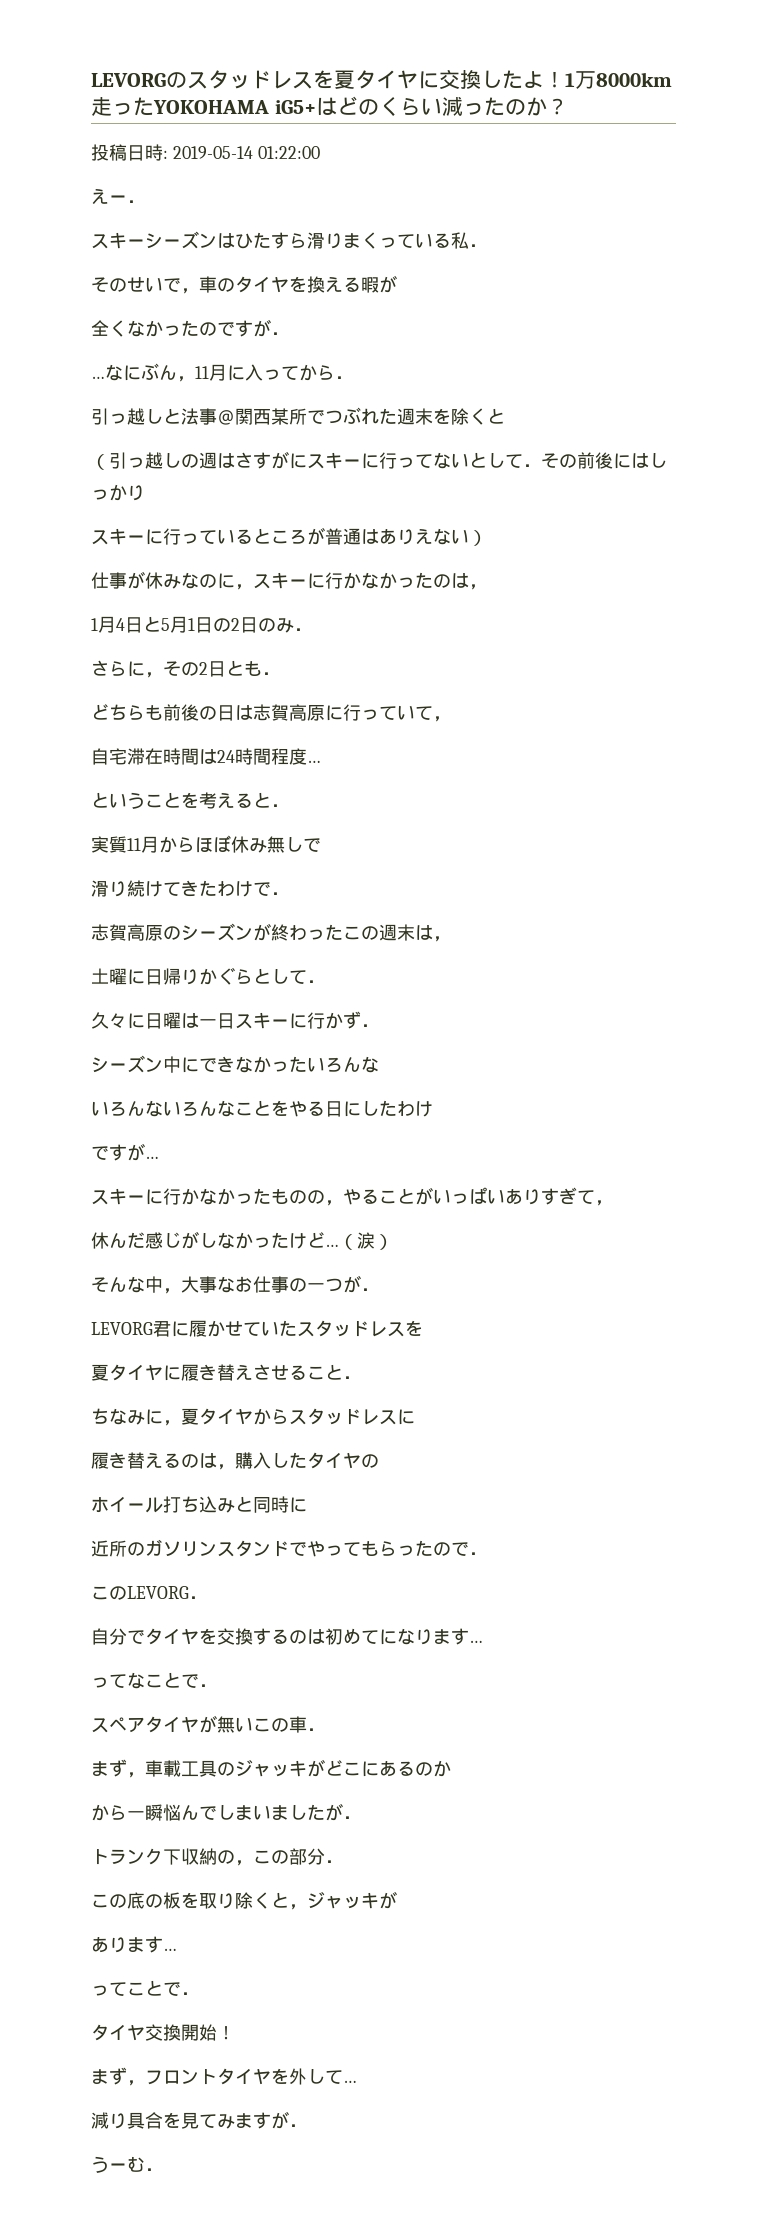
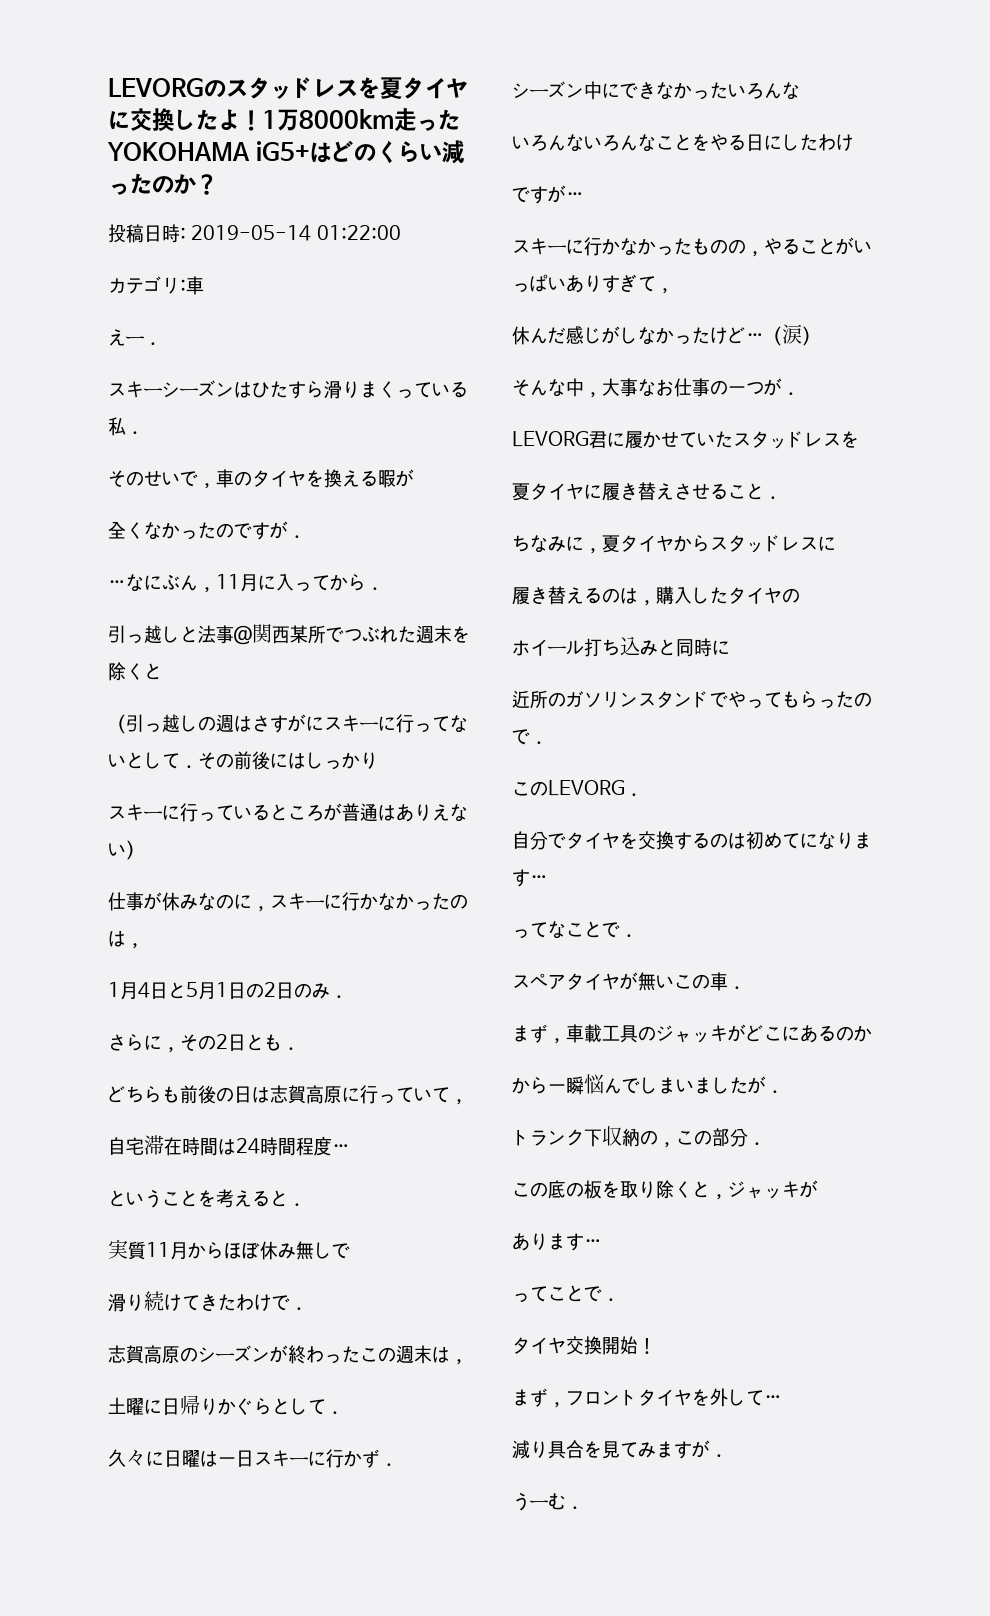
+ カテゴリ:車

